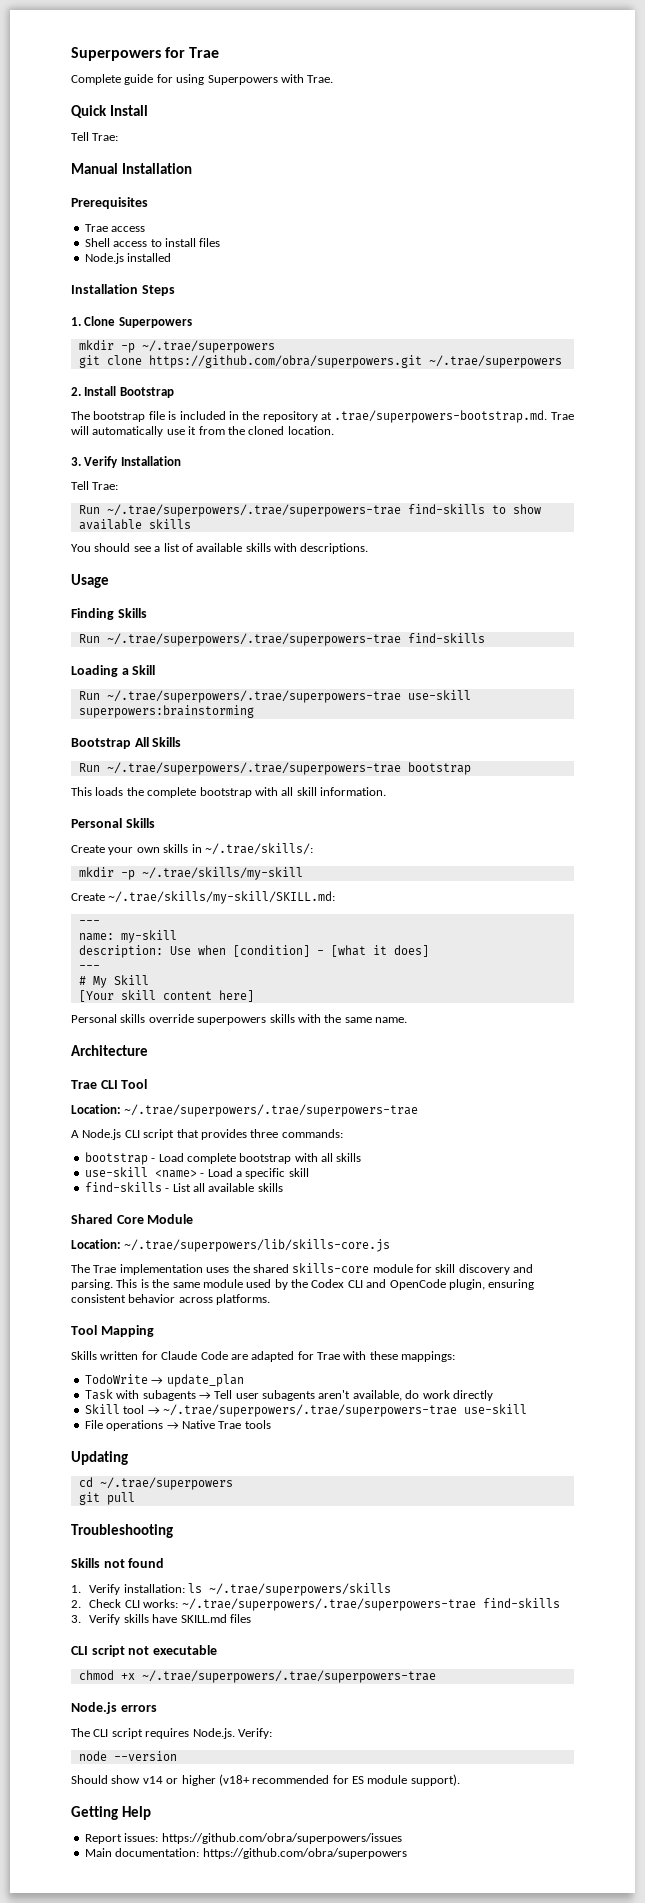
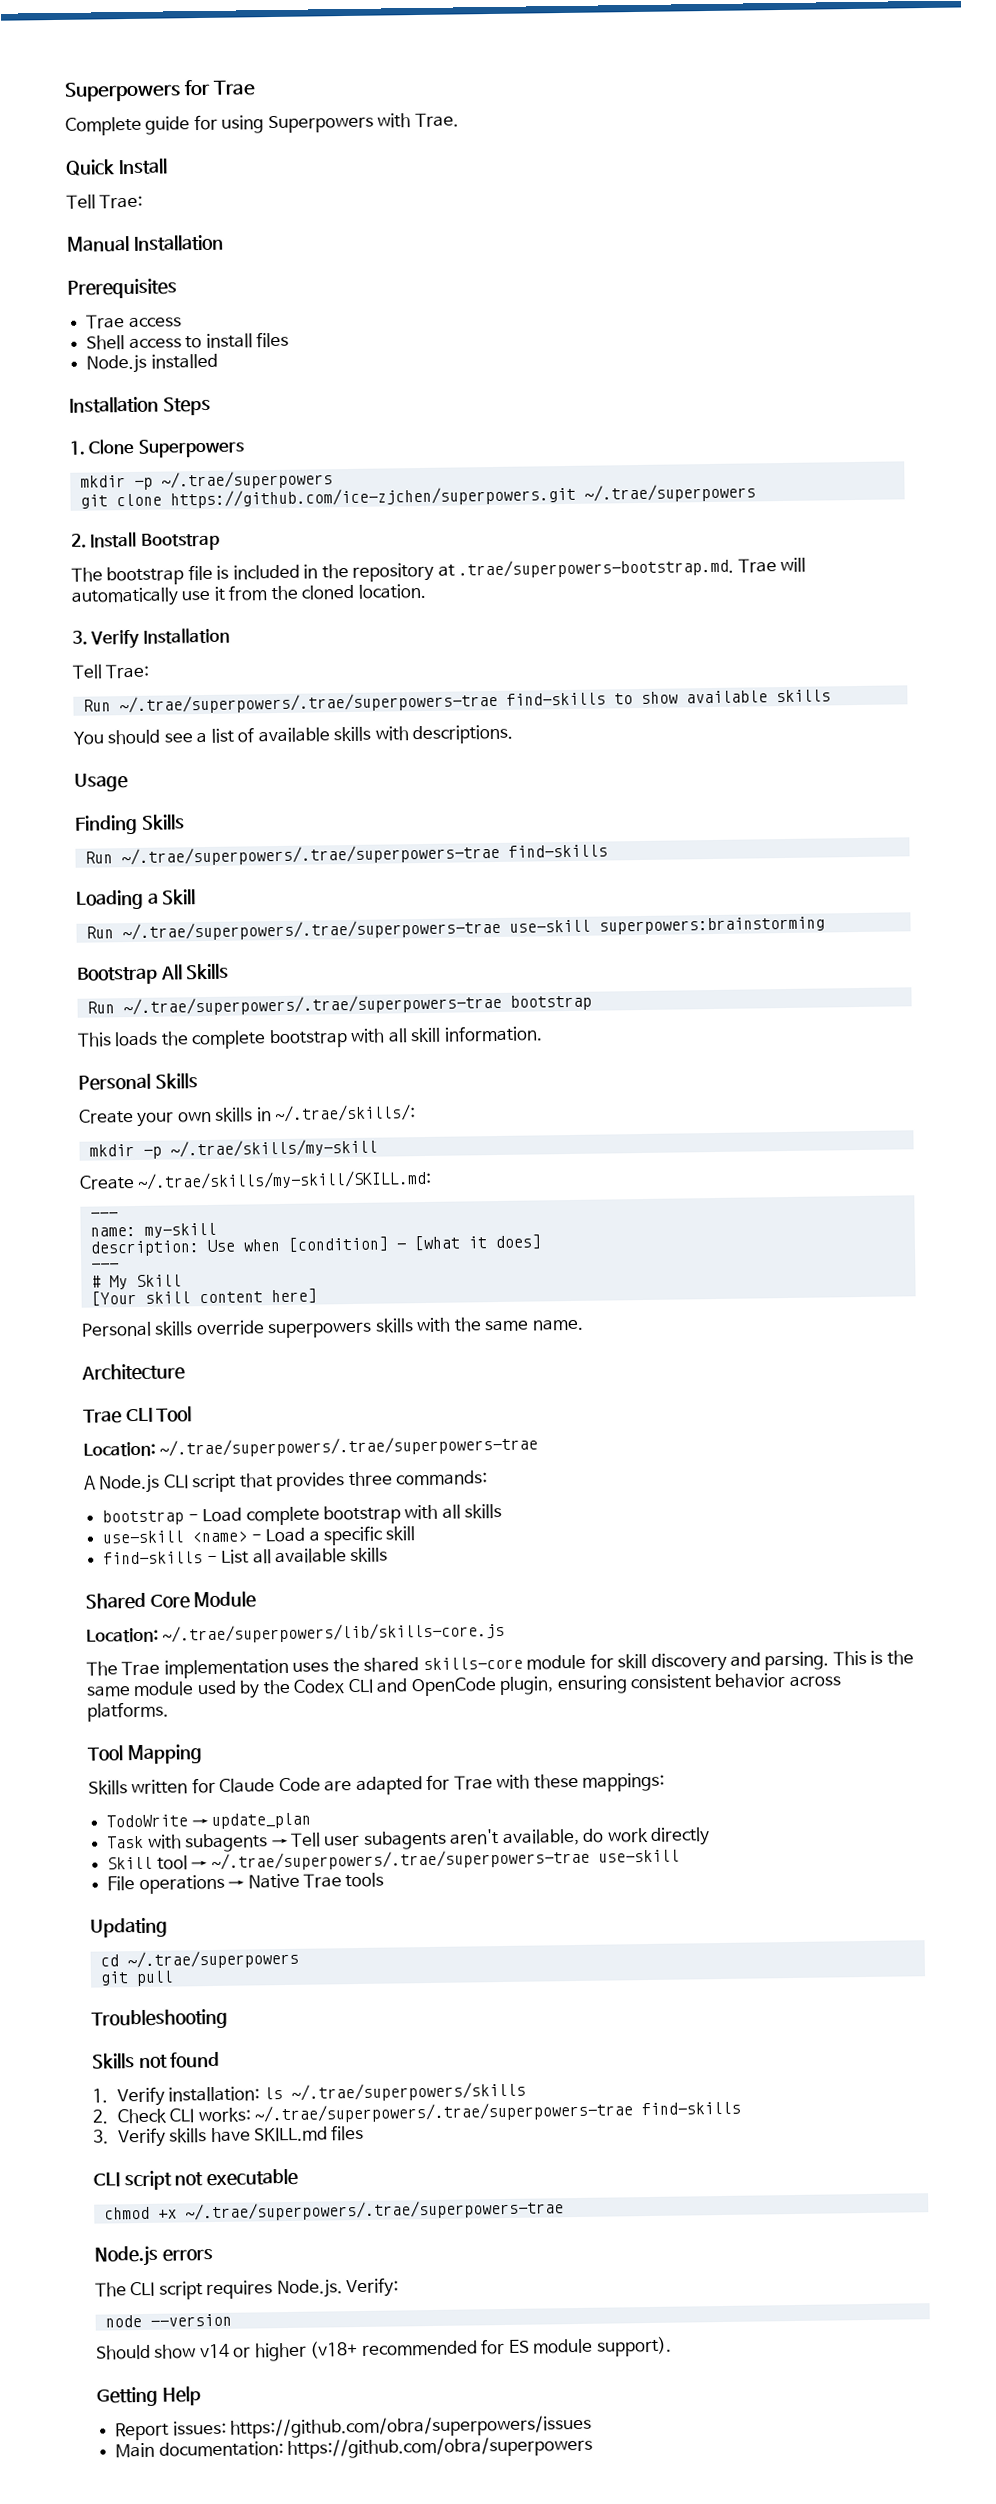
- git clone https://github.com/obra/superpowers.git ~/.trae/superpowers
+ git clone https://github.com/ice-zjchen/superpowers.git ~/.trae/superpowers

